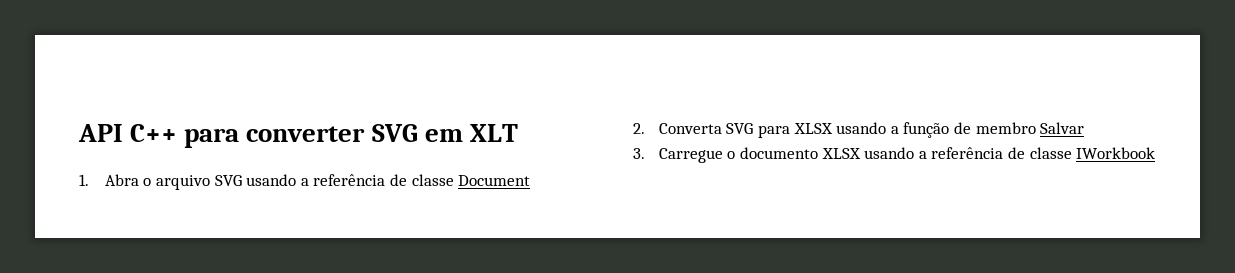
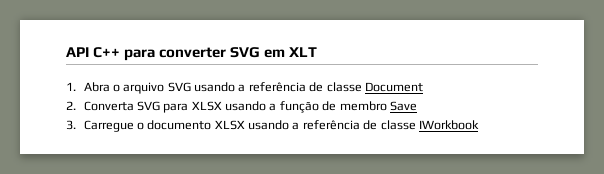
- 2. Converta SVG para XLSX usando a função de membro Salvar
+ 2. Converta SVG para XLSX usando a função de membro Save

